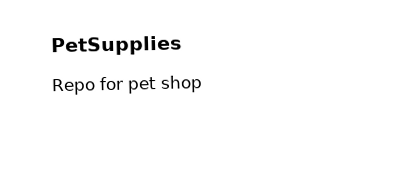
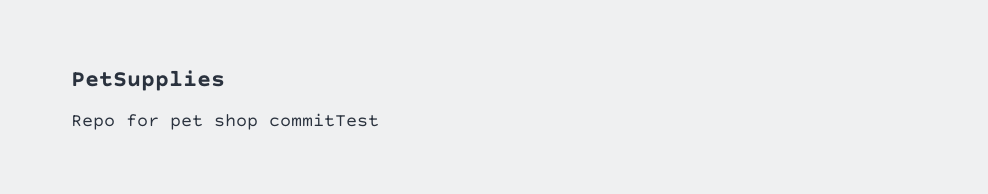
- Repo for pet shop
+ Repo for pet shop commitTest

